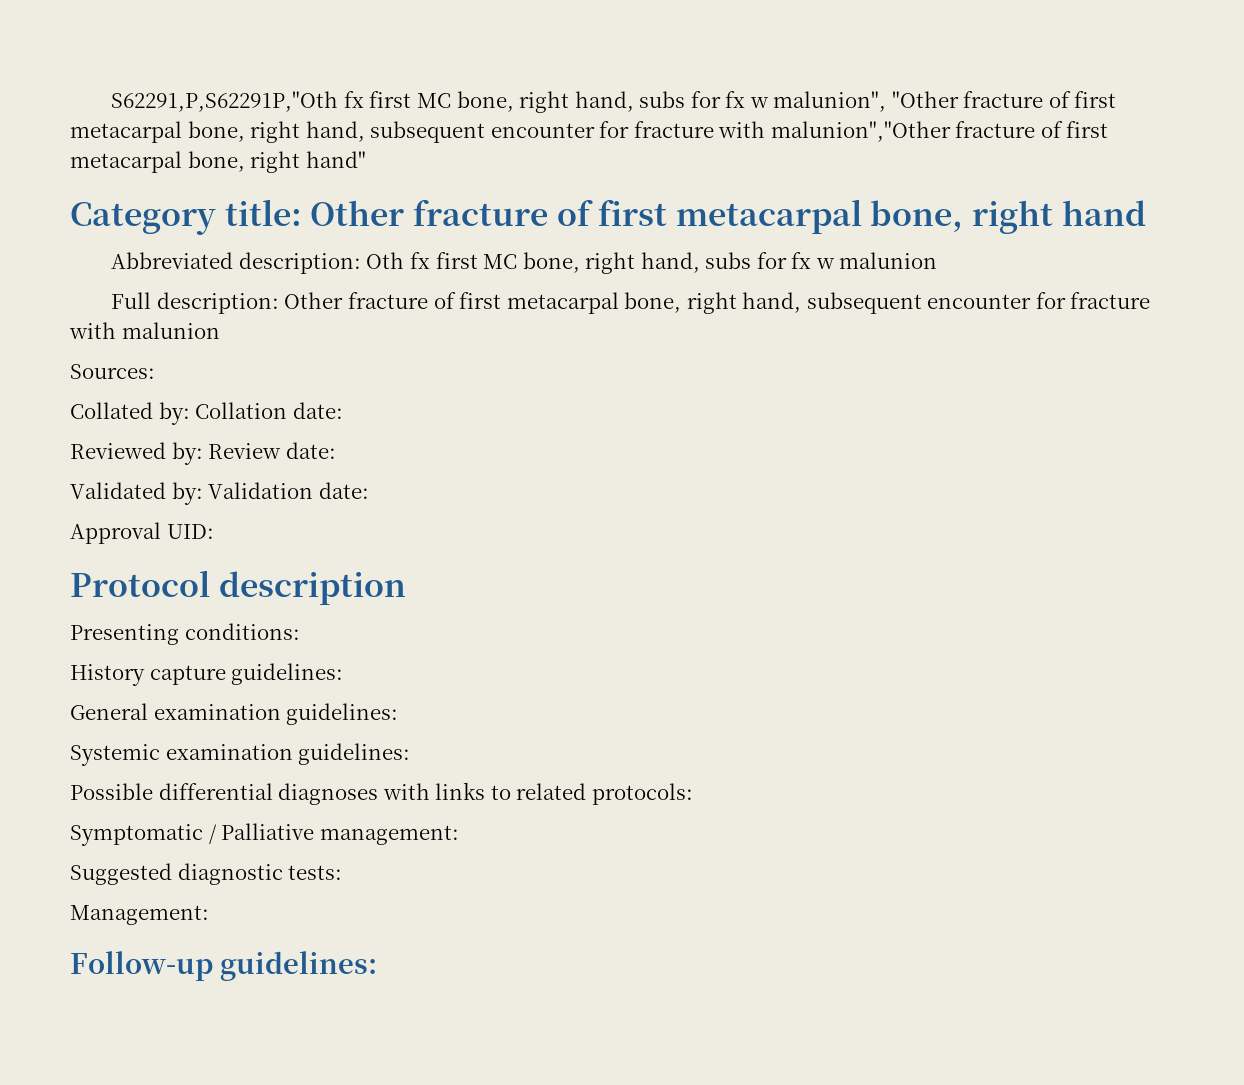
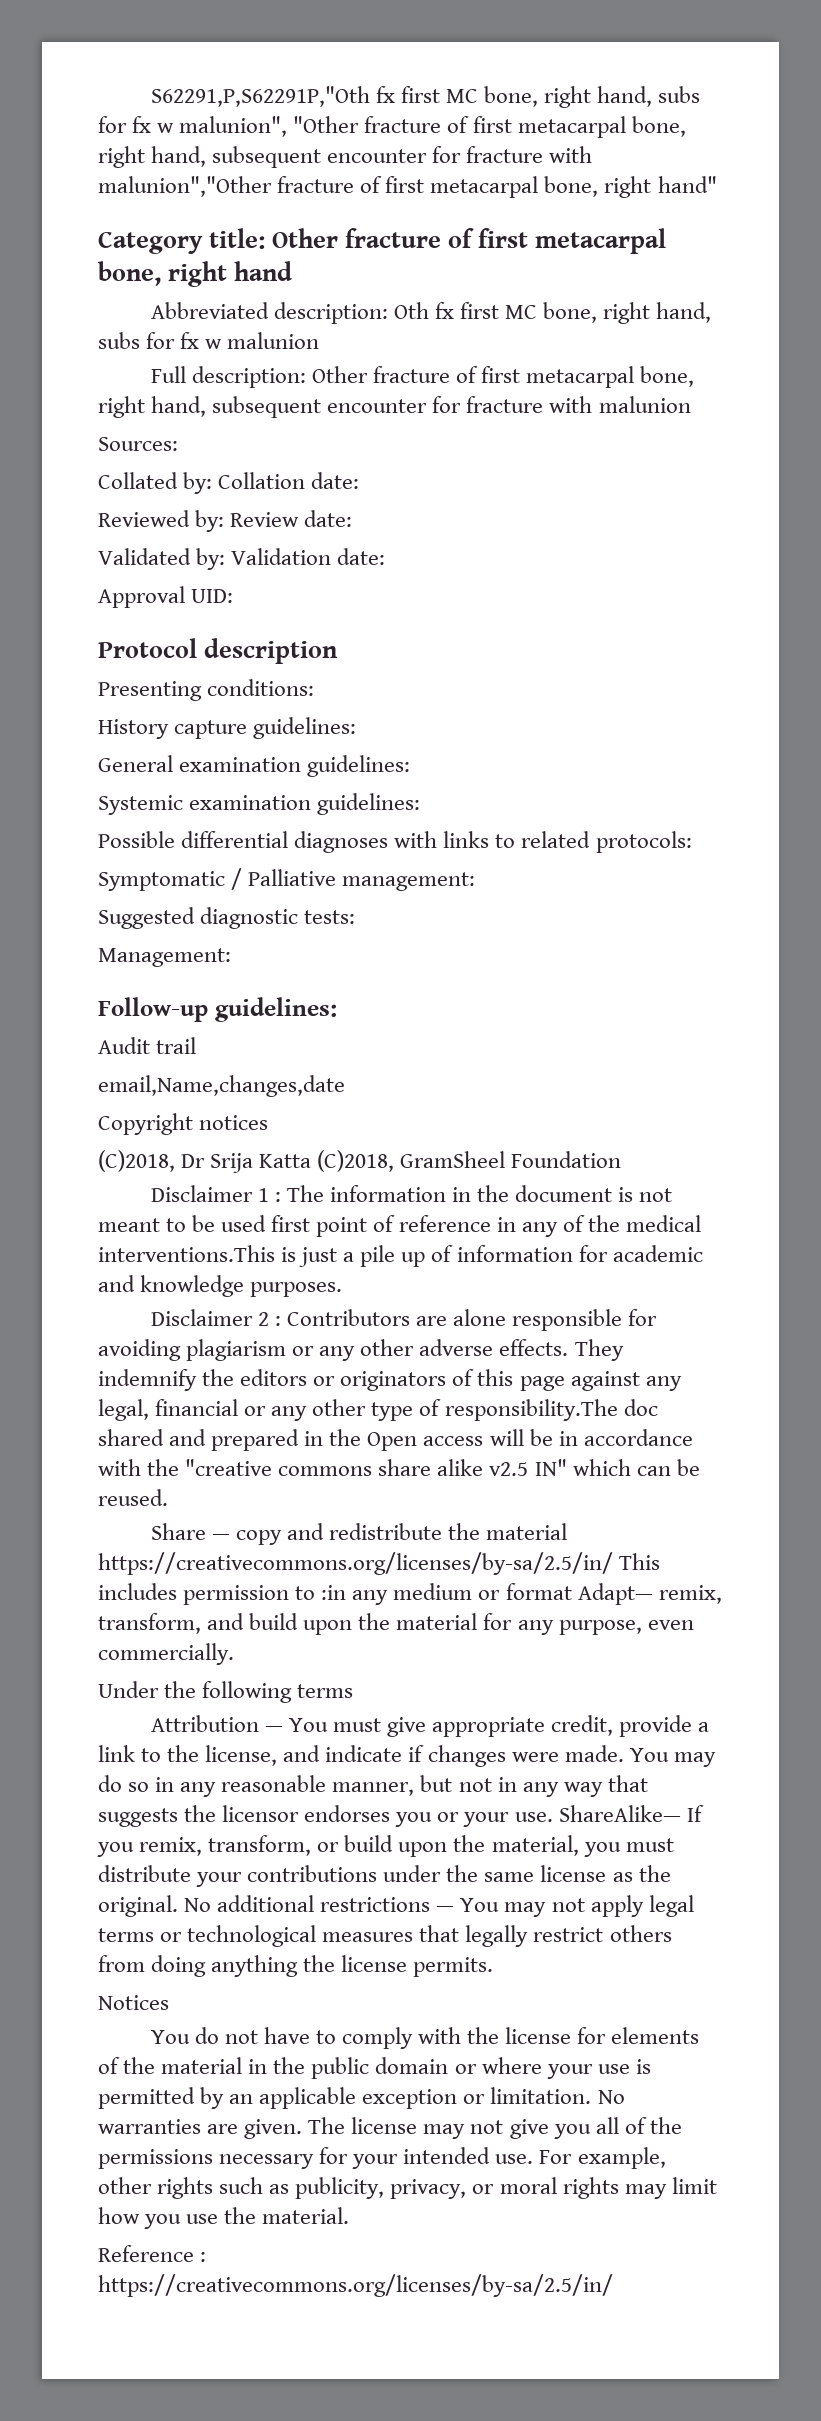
+ Audit trail
+ email,Name,changes,date
+ Copyright notices
+ (C)2018, Dr Srija Katta (C)2018, GramSheel Foundation
+ Disclaimer 1 : The information in the document is not meant to be used first point of reference in any of the medical interventions.This is just a pile up of information for academic and knowledge purposes.
+ Disclaimer 2 : Contributors are alone responsible for avoiding plagiarism or any other adverse effects. They indemnify the editors or originators of this page against any legal, financial or any other type of responsibility.The doc shared and prepared in the Open access will be in accordance with the "creative commons share alike v2.5 IN" which can be reused.
+ Share — copy and redistribute the material https://creativecommons.org/licenses/by-sa/2.5/in/ This includes permission to :in any medium or format Adapt— remix, transform, and build upon the material for any purpose, even commercially.
+ Under the following terms
+ Attribution — You must give appropriate credit, provide a link to the license, and indicate if changes were made. You may do so in any reasonable manner, but not in any way that suggests the licensor endorses you or your use. ShareAlike— If you remix, transform, or build upon the material, you must distribute your contributions under the same license as the original. No additional restrictions — You may not apply legal terms or technological measures that legally restrict others from doing anything the license permits.
+ Notices
+ You do not have to comply with the license for elements of the material in the public domain or where your use is permitted by an applicable exception or limitation. No warranties are given. The license may not give you all of the permissions necessary for your intended use. For example, other rights such as publicity, privacy, or moral rights may limit how you use the material.
+ Reference : https://creativecommons.org/licenses/by-sa/2.5/in/

